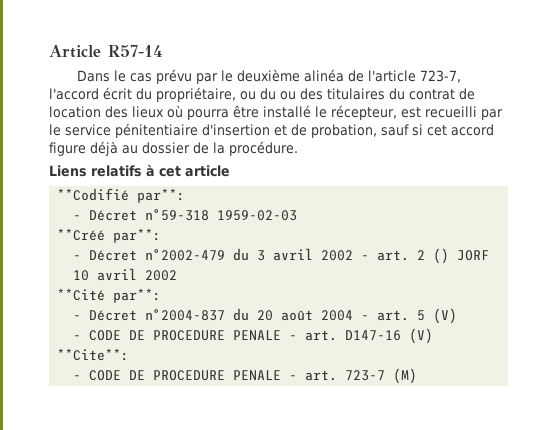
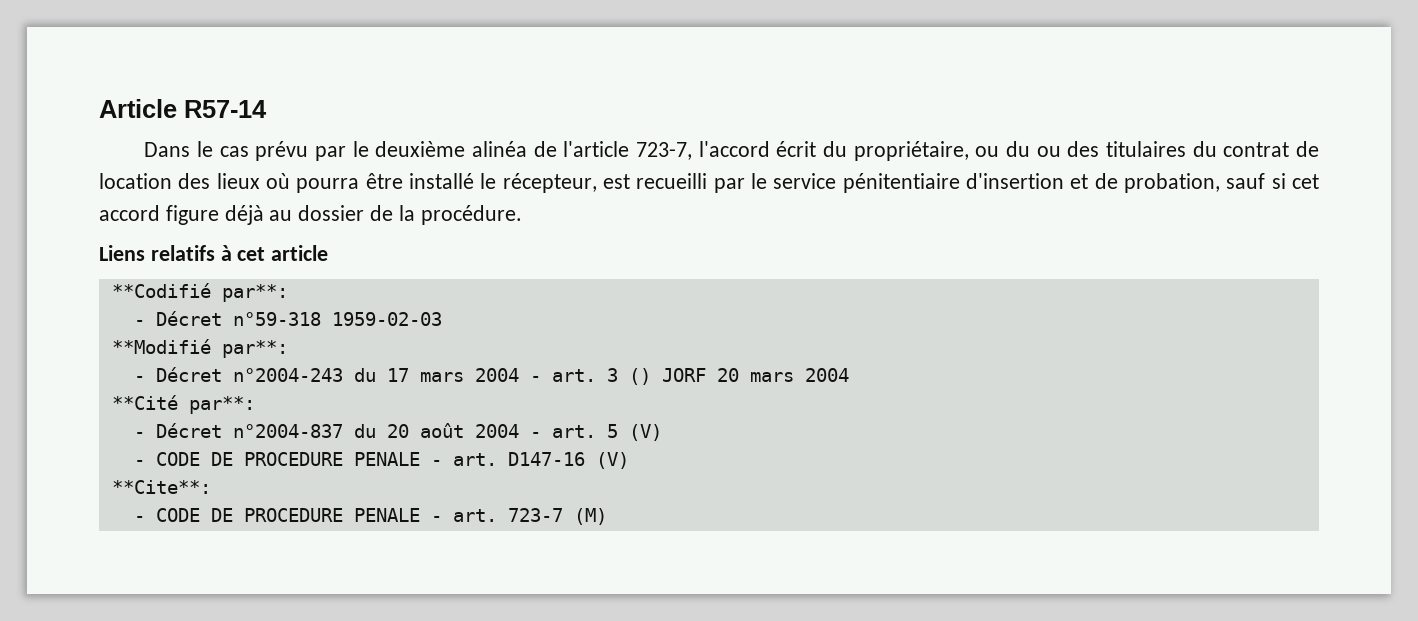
- **Créé par**:
- - Décret n°2002-479 du 3 avril 2002 - art. 2 () JORF 10 avril 2002
+ **Modifié par**:
+ - Décret n°2004-243 du 17 mars 2004 - art. 3 () JORF 20 mars 2004

